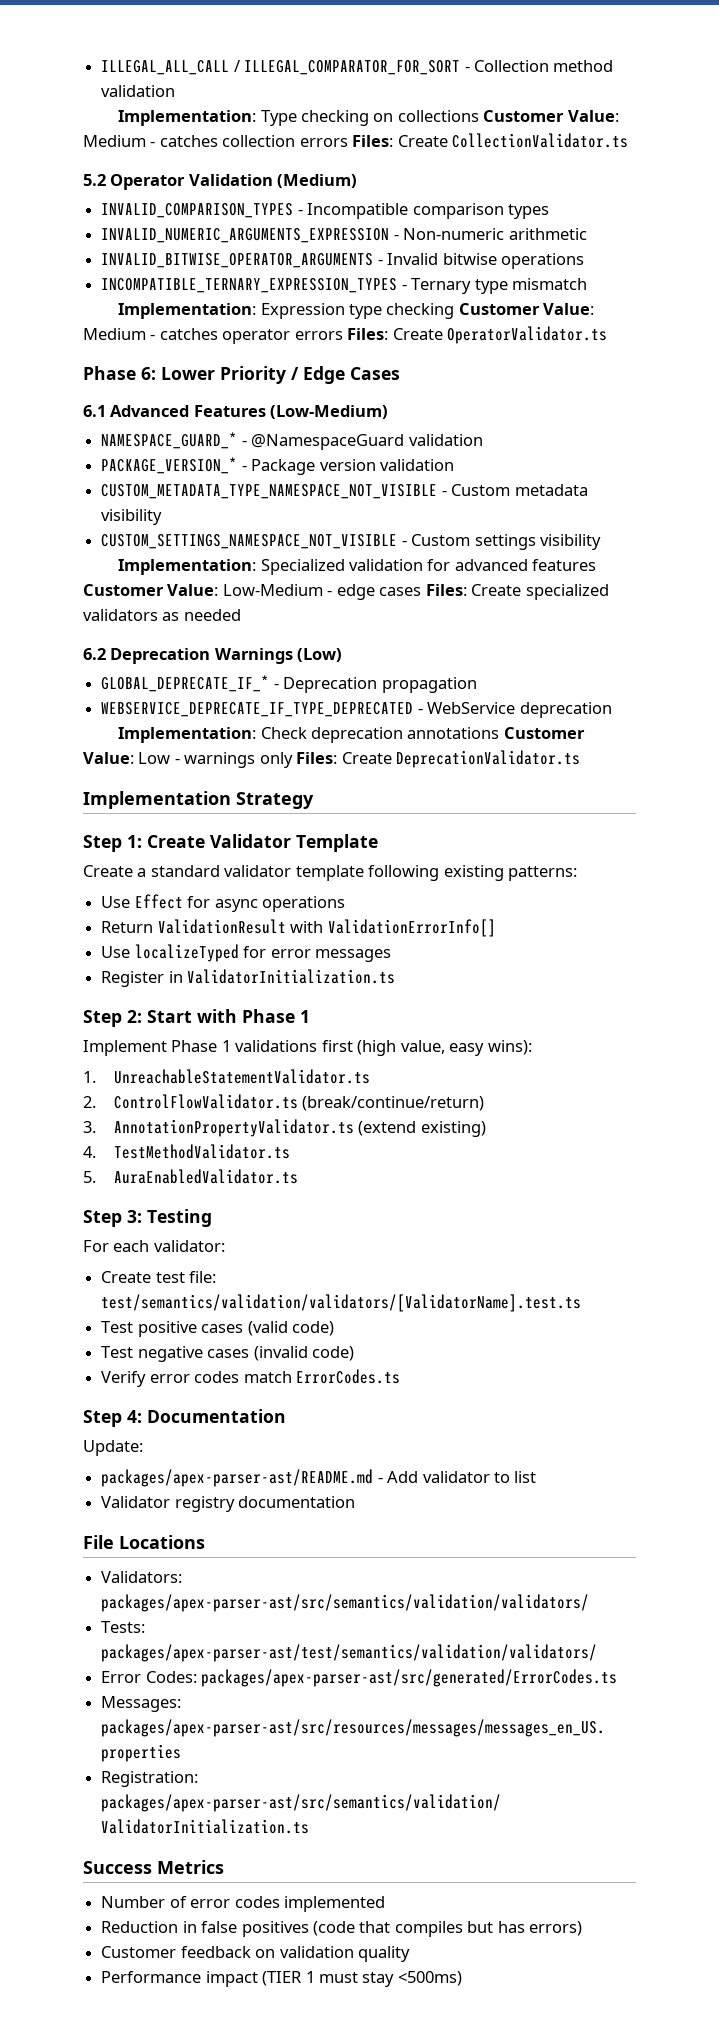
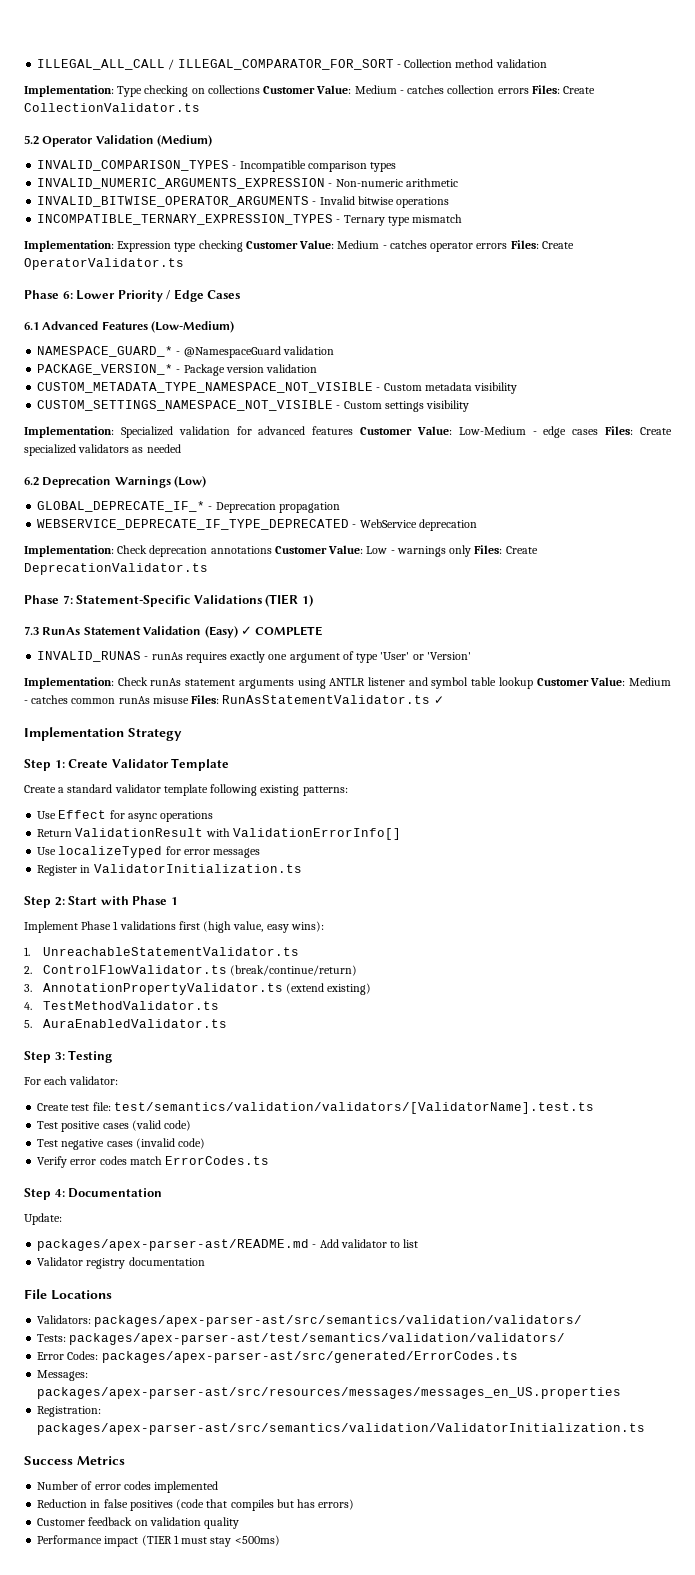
+ Phase 7: Statement-Specific Validations (TIER 1)
+ 7.3 RunAs Statement Validation (Easy) ✓ COMPLETE
+ INVALID_RUNAS - runAs requires exactly one argument of type 'User' or 'Version'
+ Implementation: Check runAs statement arguments using ANTLR listener and symbol table lookup Customer Value: Medium - catches common runAs misuse Files: RunAsStatementValidator.ts ✓

